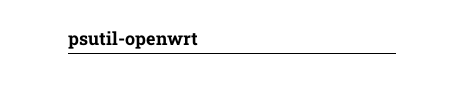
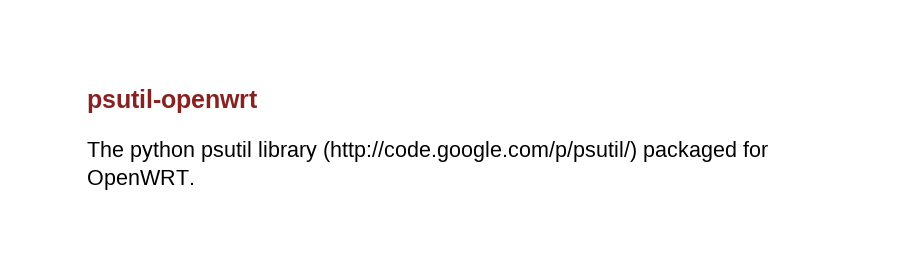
+ The python psutil library (http://code.google.com/p/psutil/) packaged for OpenWRT.

